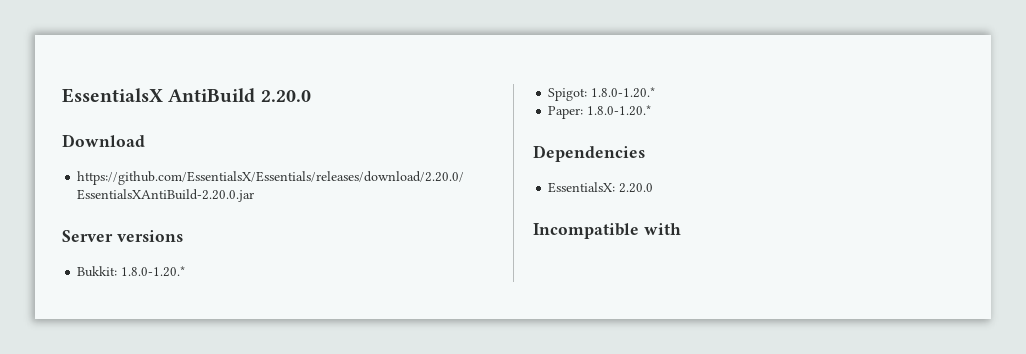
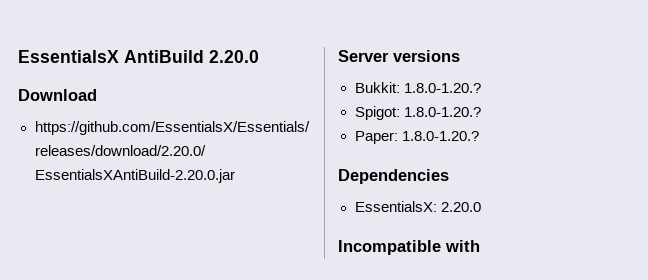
- Bukkit: 1.8.0-1.20.*
+ Bukkit: 1.8.0-1.20.?
- Spigot: 1.8.0-1.20.*
+ Spigot: 1.8.0-1.20.?
- Paper: 1.8.0-1.20.*
+ Paper: 1.8.0-1.20.?

